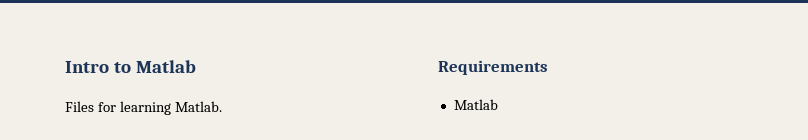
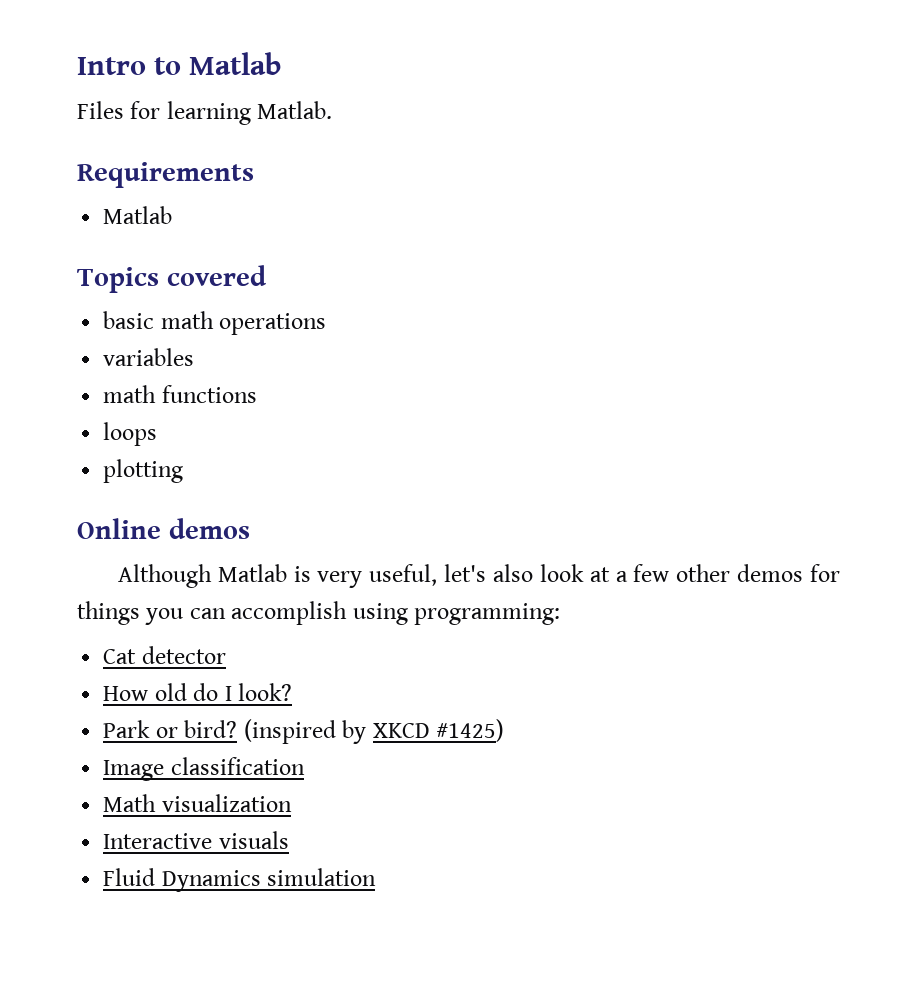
+ Topics covered
+ basic math operations
+ variables
+ math functions
+ loops
+ plotting
+ Online demos
+ Although Matlab is very useful, let's also look at a few other demos for things you can accomplish using programming:
+ Cat detector
+ How old do I look?
+ Park or bird? (inspired by XKCD #1425)
+ Image classification
+ Math visualization
+ Interactive visuals
+ Fluid Dynamics simulation

